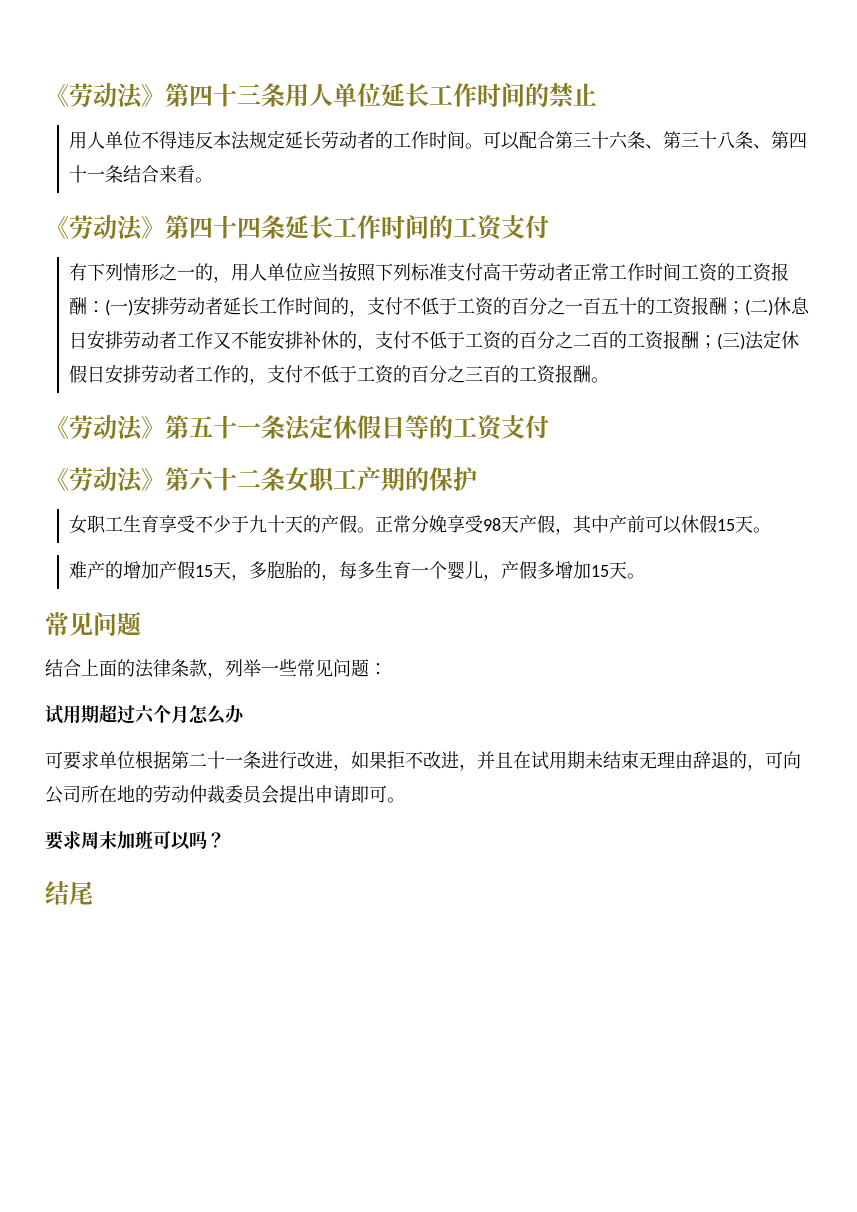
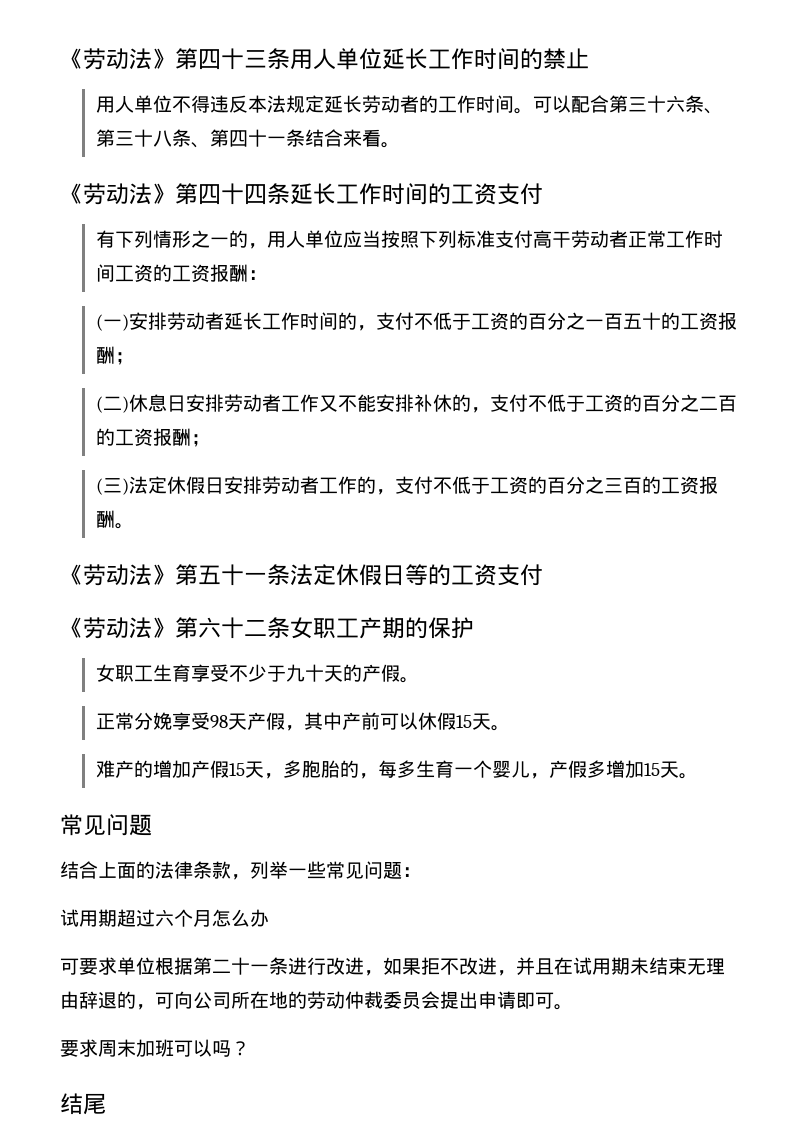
- 有下列情形之一的，用人单位应当按照下列标准支付高干劳动者正常工作时间工资的工资报酬：(一)安排劳动者延长工作时间的，支付不低于工资的百分之一百五十的工资报酬；(二)休息日安排劳动者工作又不能安排补休的，支付不低于工资的百分之二百的工资报酬；(三)法定休假日安排劳动者工作的，支付不低于工资的百分之三百的工资报酬。
+ 有下列情形之一的，用人单位应当按照下列标准支付高干劳动者正常工作时间工资的工资报酬：
+ (一)安排劳动者延长工作时间的，支付不低于工资的百分之一百五十的工资报酬；
+ (二)休息日安排劳动者工作又不能安排补休的，支付不低于工资的百分之二百的工资报酬；
+ (三)法定休假日安排劳动者工作的，支付不低于工资的百分之三百的工资报酬。
- 女职工生育享受不少于九十天的产假。正常分娩享受98天产假，其中产前可以休假15天。
+ 女职工生育享受不少于九十天的产假。
+ 正常分娩享受98天产假，其中产前可以休假15天。

